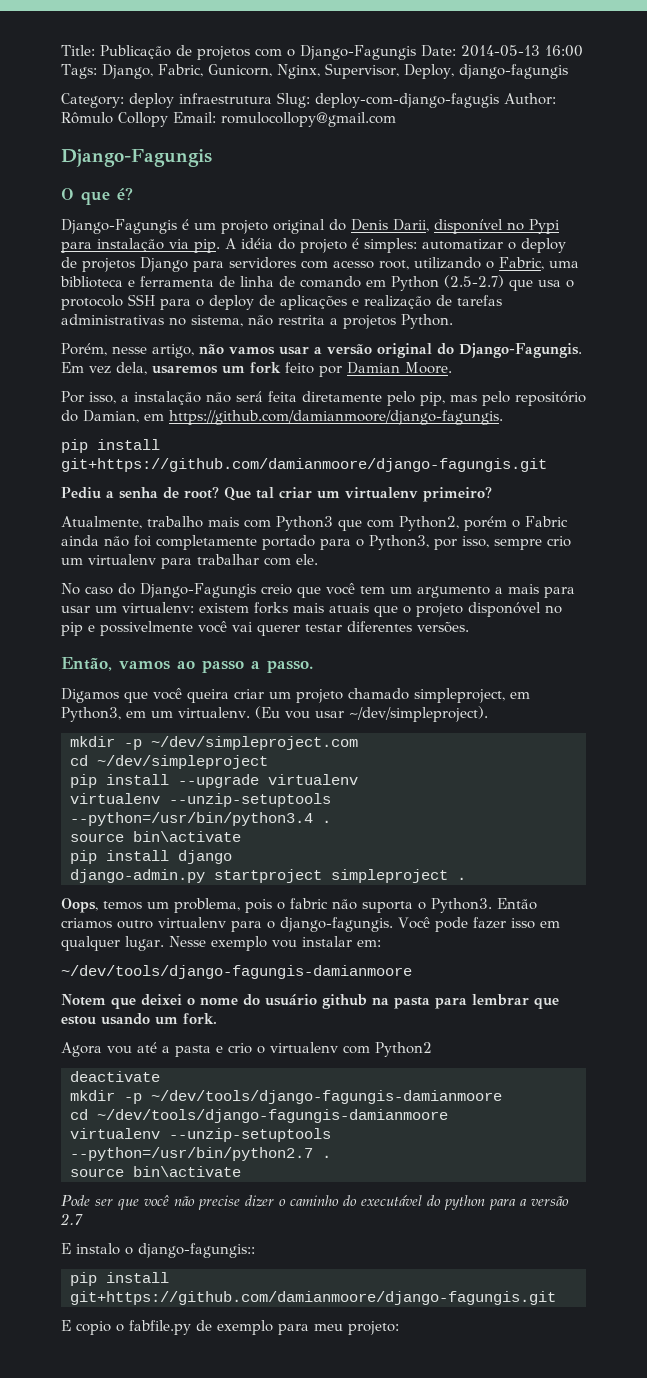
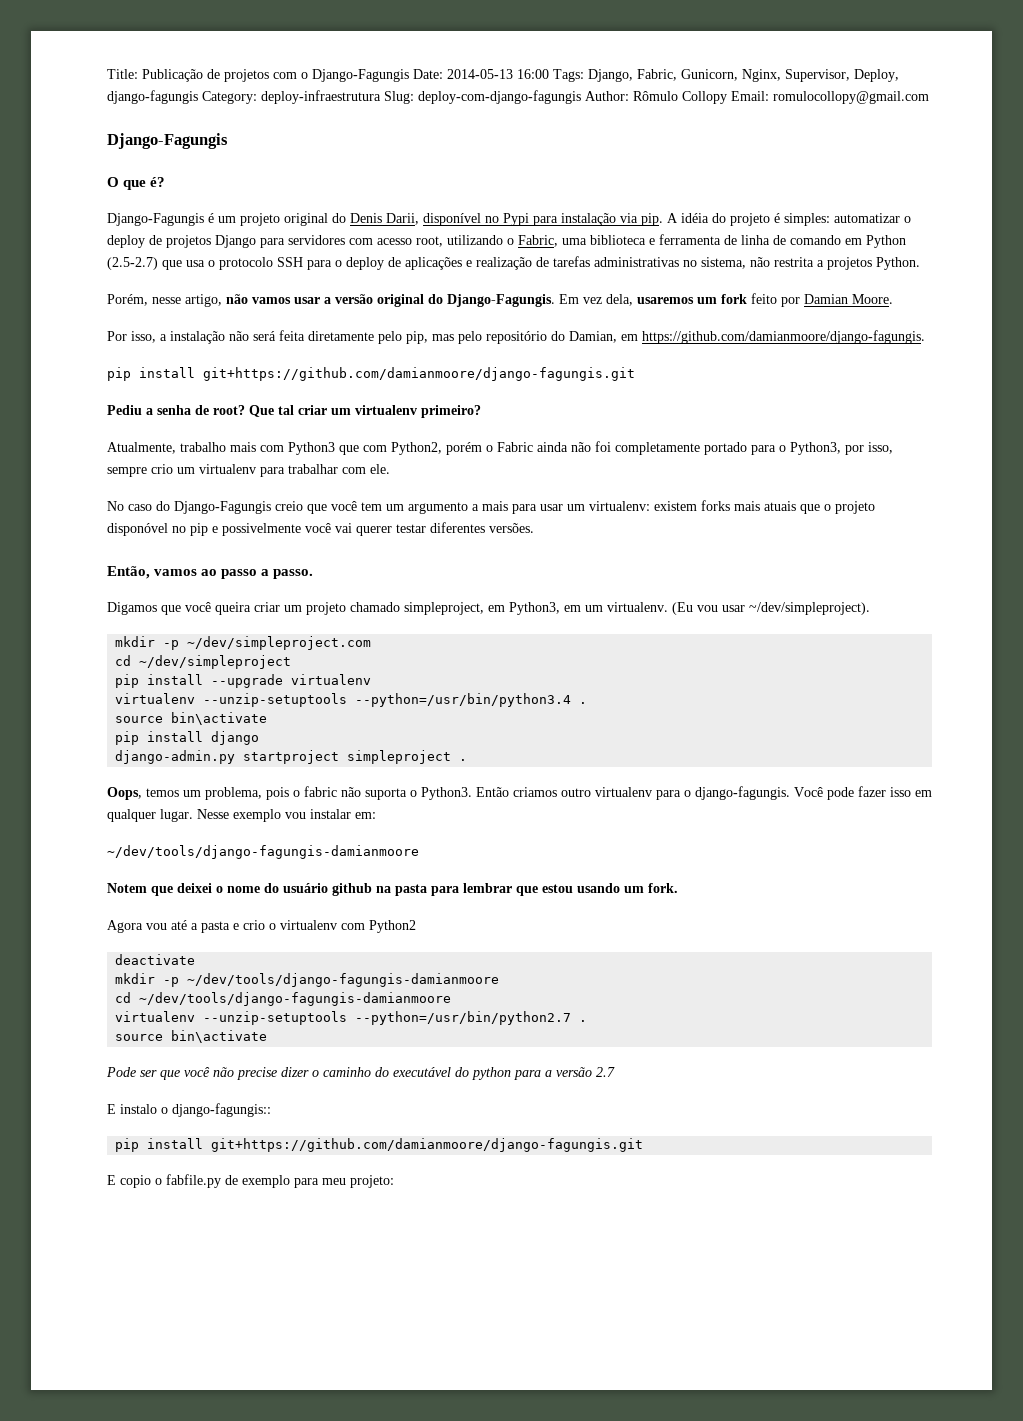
- Title: Publicação de projetos com o Django-Fagungis Date: 2014-05-13 16:00 Tags: Django, Fabric, Gunicorn, Nginx, Supervisor, Deploy, django-fagungis
- Category: deploy infraestrutura Slug: deploy-com-django-fagugis Author: Rômulo Collopy Email: romulocollopy@gmail.com
+ Title: Publicação de projetos com o Django-Fagungis Date: 2014-05-13 16:00 Tags: Django, Fabric, Gunicorn, Nginx, Supervisor, Deploy, django-fagungis Category: deploy-infraestrutura Slug: deploy-com-django-fagungis Author: Rômulo Collopy Email: romulocollopy@gmail.com

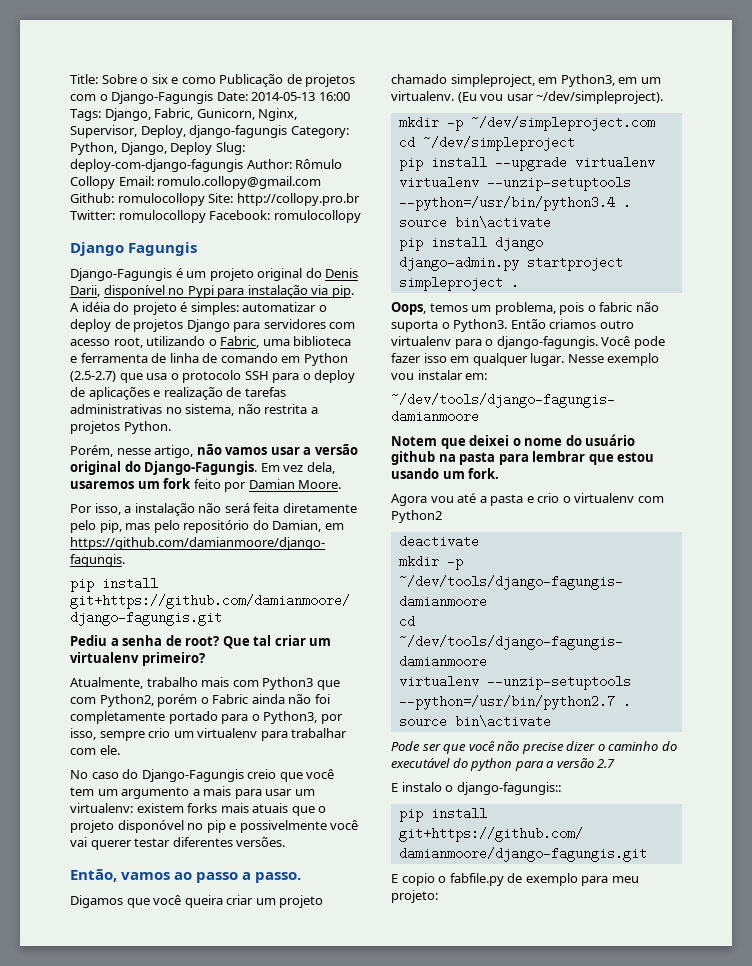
- Title: Publicação de projetos com o Django-Fagungis Date: 2014-05-13 16:00 Tags: Django, Fabric, Gunicorn, Nginx, Supervisor, Deploy, django-fagungis Category: deploy-infraestrutura Slug: deploy-com-django-fagungis Author: Rômulo Collopy Email: romulocollopy@gmail.com
- Django-Fagungis
- O que é?
+ Title: Sobre o six e como Publicação de projetos com o Django-Fagungis Date: 2014-05-13 16:00 Tags: Django, Fabric, Gunicorn, Nginx, Supervisor, Deploy, django-fagungis Category: Python, Django, Deploy Slug: deploy-com-django-fagungis Author: Rômulo Collopy Email: romulo.collopy@gmail.com Github: romulocollopy Site: http://collopy.pro.br Twitter: romulocollopy Facebook: romulocollopy
+ Django Fagungis

